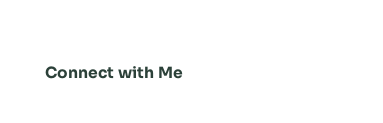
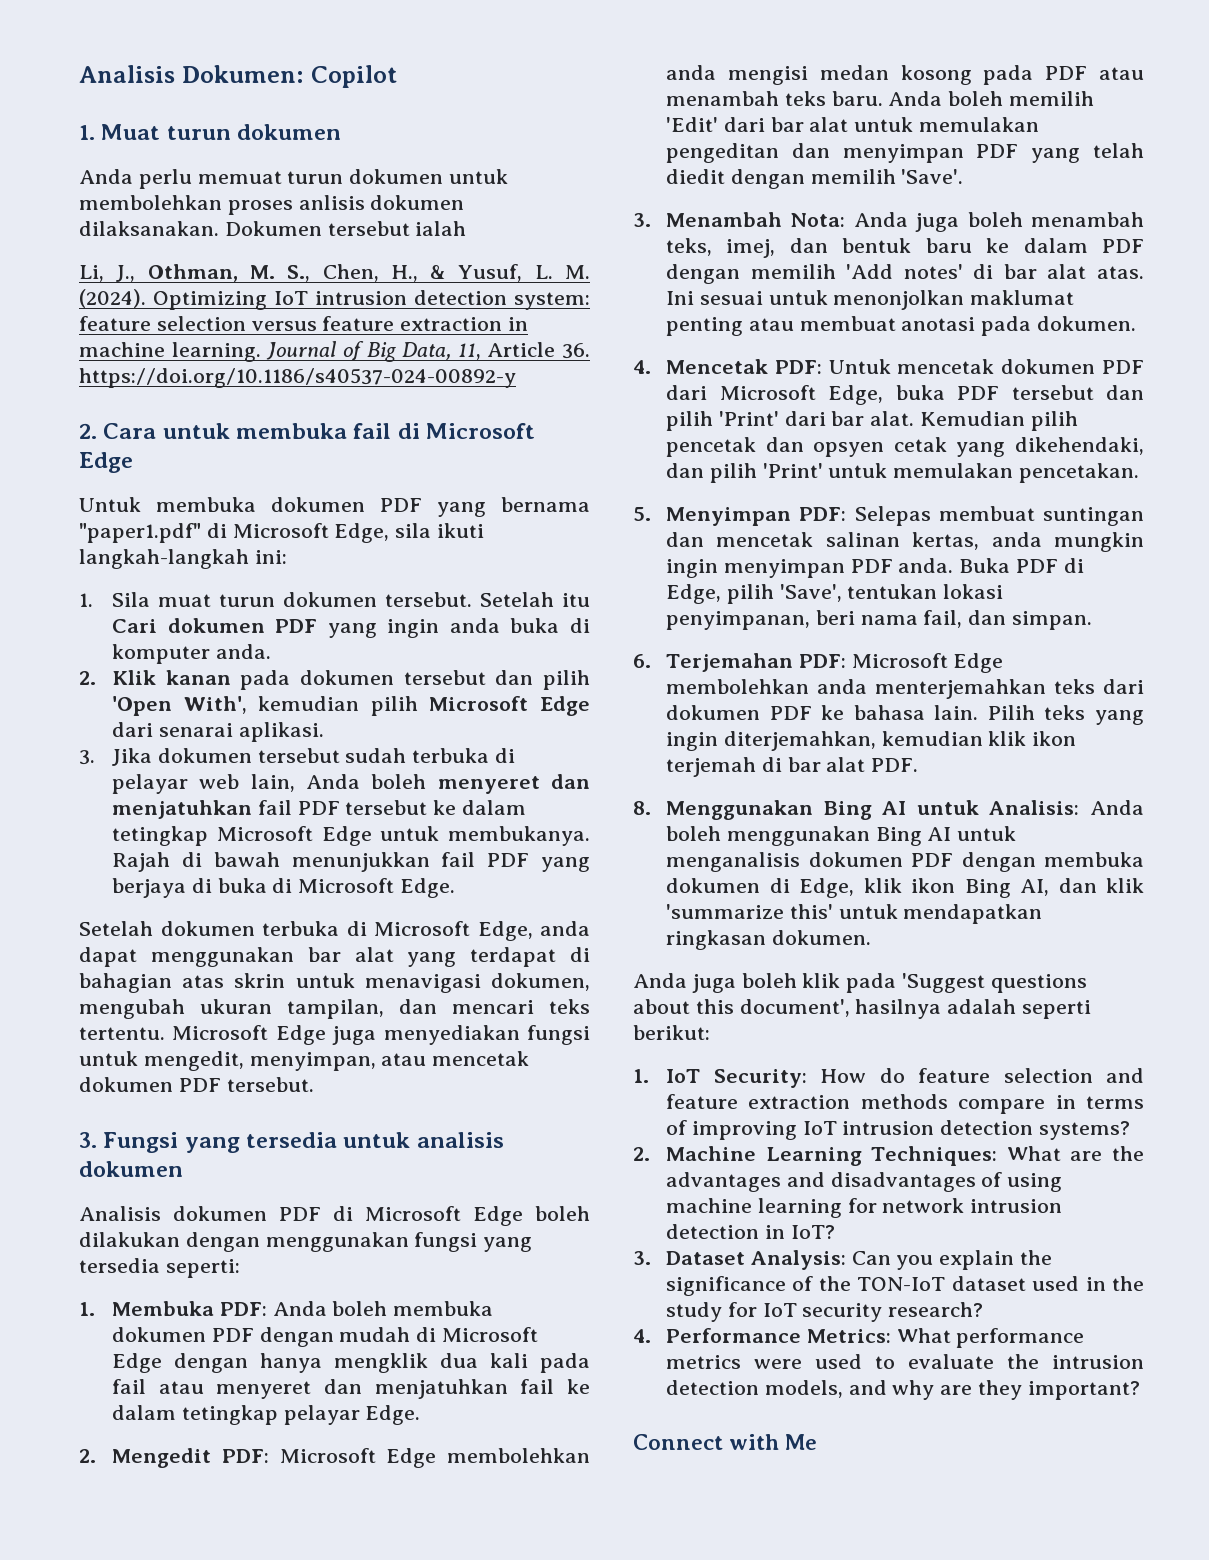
+ Analisis Dokumen: Copilot
+ 1. Muat turun dokumen
+ Anda perlu memuat turun dokumen untuk membolehkan proses anlisis dokumen dilaksanakan. Dokumen tersebut ialah
+ Li, J., Othman, M. S., Chen, H., & Yusuf, L. M. (2024). Optimizing IoT intrusion detection system: feature selection versus feature extraction in machine learning. Journal of Big Data, 11, Article 36. https://doi.org/10.1186/s40537-024-00892-y
+ 2. Cara untuk membuka fail di Microsoft Edge
+ Untuk membuka dokumen PDF yang bernama "paper1.pdf" di Microsoft Edge, sila ikuti langkah-langkah ini:
+ 1. Sila muat turun dokumen tersebut. Setelah itu Cari dokumen PDF yang ingin anda buka di komputer anda.
+ 2. Klik kanan pada dokumen tersebut dan pilih 'Open With', kemudian pilih Microsoft Edge dari senarai aplikasi.
+ 3. Jika dokumen tersebut sudah terbuka di pelayar web lain, Anda boleh menyeret dan menjatuhkan fail PDF tersebut ke dalam tetingkap Microsoft Edge untuk membukanya. Rajah di bawah menunjukkan fail PDF yang berjaya di buka di Microsoft Edge.
+ Setelah dokumen terbuka di Microsoft Edge, anda dapat menggunakan bar alat yang terdapat di bahagian atas skrin untuk menavigasi dokumen, mengubah ukuran tampilan, dan mencari teks tertentu. Microsoft Edge juga menyediakan fungsi untuk mengedit, menyimpan, atau mencetak dokumen PDF tersebut.
+ 3. Fungsi yang tersedia untuk analisis dokumen
+ Analisis dokumen PDF di Microsoft Edge boleh dilakukan dengan menggunakan fungsi yang tersedia seperti:
+ 1. Membuka PDF: Anda boleh membuka dokumen PDF dengan mudah di Microsoft Edge dengan hanya mengklik dua kali pada fail atau menyeret dan menjatuhkan fail ke dalam tetingkap pelayar Edge.
+ 2. Mengedit PDF: Microsoft Edge membolehkan anda mengisi medan kosong pada PDF atau menambah teks baru. Anda boleh memilih 'Edit' dari bar alat untuk memulakan pengeditan dan menyimpan PDF yang telah diedit dengan memilih 'Save'.
+ 3. Menambah Nota: Anda juga boleh menambah teks, imej, dan bentuk baru ke dalam PDF dengan memilih 'Add notes' di bar alat atas. Ini sesuai untuk menonjolkan maklumat penting atau membuat anotasi pada dokumen.
+ 4. Mencetak PDF: Untuk mencetak dokumen PDF dari Microsoft Edge, buka PDF tersebut dan pilih 'Print' dari bar alat. Kemudian pilih pencetak dan opsyen cetak yang dikehendaki, dan pilih 'Print' untuk memulakan pencetakan.
+ 5. Menyimpan PDF: Selepas membuat suntingan dan mencetak salinan kertas, anda mungkin ingin menyimpan PDF anda. Buka PDF di Edge, pilih 'Save', tentukan lokasi penyimpanan, beri nama fail, dan simpan.
+ 6. Terjemahan PDF: Microsoft Edge membolehkan anda menterjemahkan teks dari dokumen PDF ke bahasa lain. Pilih teks yang ingin diterjemahkan, kemudian klik ikon terjemah di bar alat PDF.
+ 8. Menggunakan Bing AI untuk Analisis: Anda boleh menggunakan Bing AI untuk menganalisis dokumen PDF dengan membuka dokumen di Edge, klik ikon Bing AI, dan klik 'summarize this' untuk mendapatkan ringkasan dokumen.
+ Anda juga boleh klik pada 'Suggest questions about this document', hasilnya adalah seperti berikut:
+ 1. IoT Security: How do feature selection and feature extraction methods compare in terms of improving IoT intrusion detection systems?
+ 2. Machine Learning Techniques: What are the advantages and disadvantages of using machine learning for network intrusion detection in IoT?
+ 3. Dataset Analysis: Can you explain the significance of the TON-IoT dataset used in the study for IoT security research?
+ 4. Performance Metrics: What performance metrics were used to evaluate the intrusion detection models, and why are they important?

